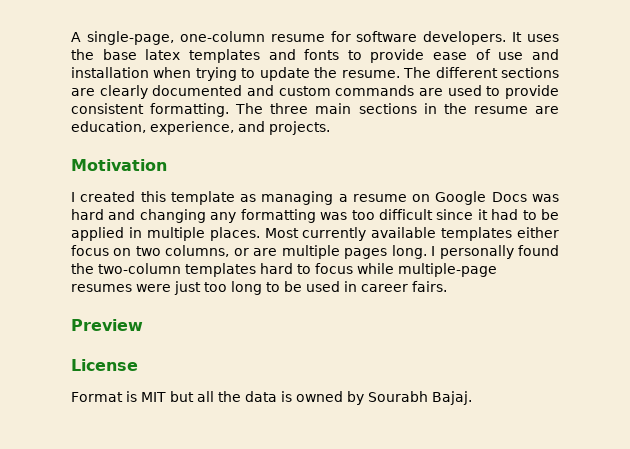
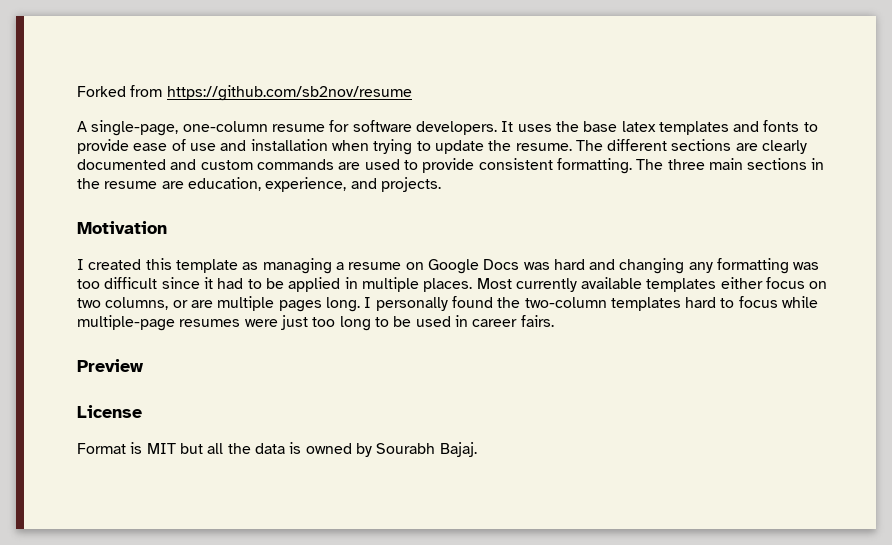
+ Forked from https://github.com/sb2nov/resume

